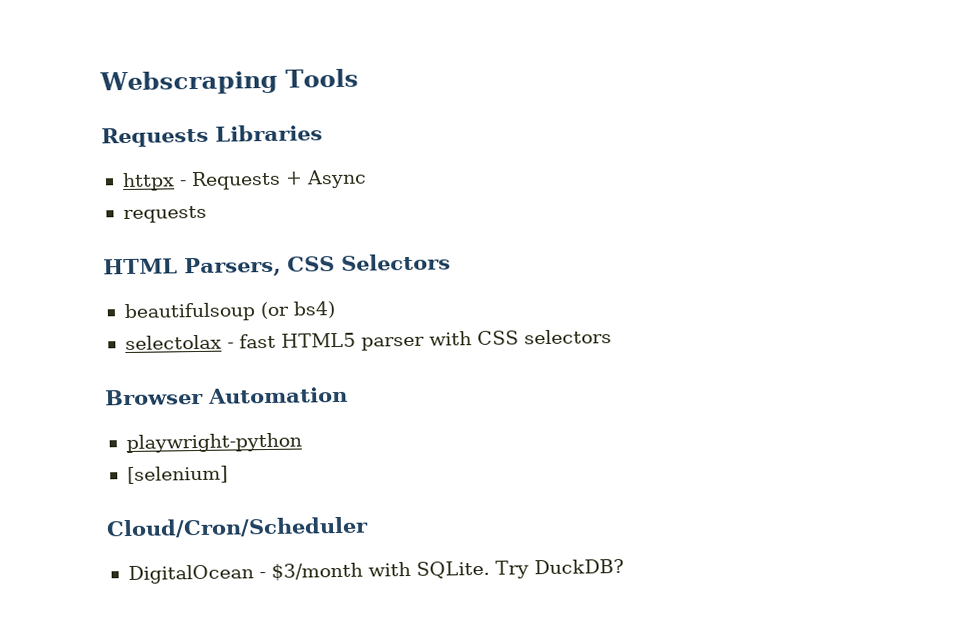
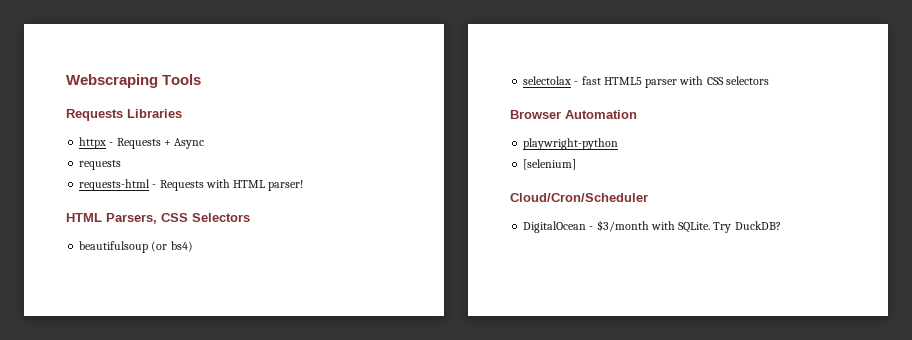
+ requests-html - Requests with HTML parser!

